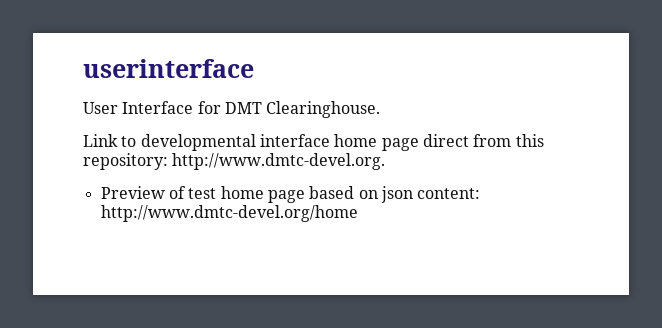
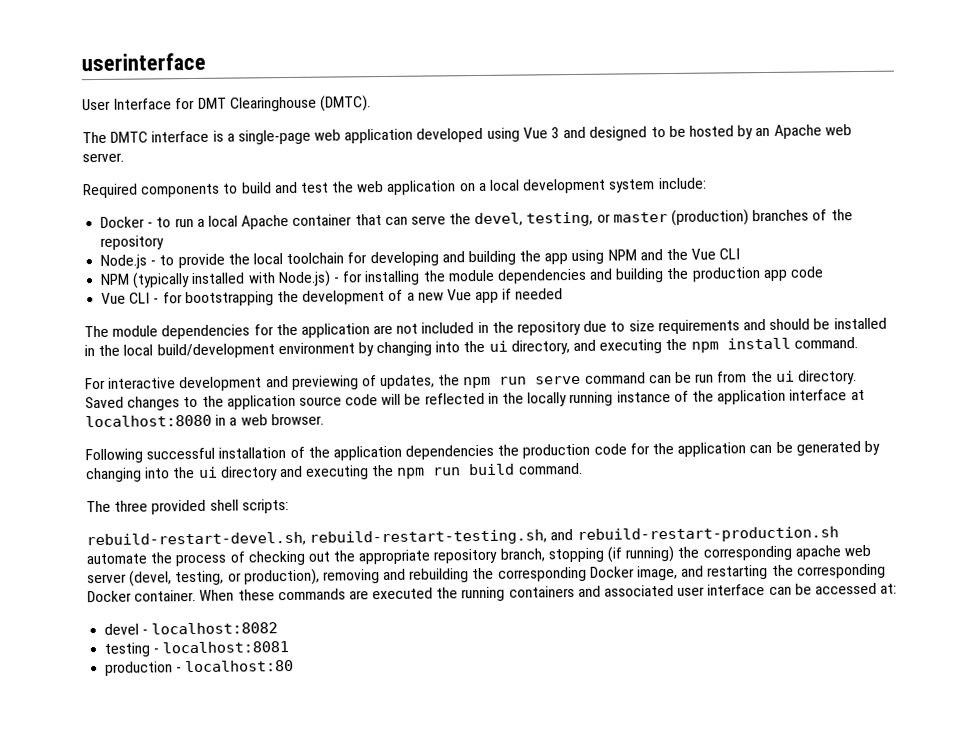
- User Interface for DMT Clearinghouse.
- Link to developmental interface home page direct from this repository: http://www.dmtc-devel.org.
- Preview of test home page based on json content: http://www.dmtc-devel.org/home
+ User Interface for DMT Clearinghouse (DMTC).
+ The DMTC interface is a single-page web application developed using Vue 3 and designed to be hosted by an Apache web server.
+ Required components to build and test the web application on a local development system include:
+ Docker - to run a local Apache container that can serve the devel, testing, or master (production) branches of the repository
+ Node.js - to provide the local toolchain for developing and building the app using NPM and the Vue CLI
+ NPM (typically installed with Node.js) - for installing the module dependencies and building the production app code
+ Vue CLI - for bootstrapping the development of a new Vue app if needed
+ The module dependencies for the application are not included in the repository due to size requirements and should be installed in the local build/development environment by changing into the ui directory, and executing the npm install command.
+ For interactive development and previewing of updates, the npm run serve command can be run from the ui directory. Saved changes to the application source code will be reflected in the locally running instance of the application interface at localhost:8080 in a web browser.
+ Following successful installation of the application dependencies the production code for the application can be generated by changing into the ui directory and executing the npm run build command.
+ The three provided shell scripts:
+ rebuild-restart-devel.sh, rebuild-restart-testing.sh, and rebuild-restart-production.sh automate the process of checking out the appropriate repository branch, stopping (if running) the corresponding apache web server (devel, testing, or production), removing and rebuilding the corresponding Docker image, and restarting the corresponding Docker container. When these commands are executed the running containers and associated user interface can be accessed at:
+ devel - localhost:8082
+ testing - localhost:8081
+ production - localhost:80

